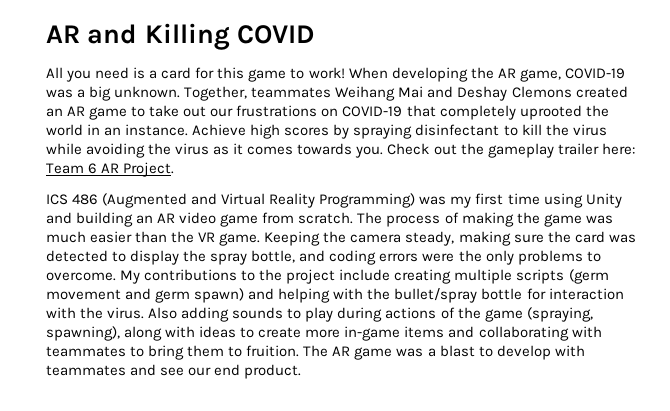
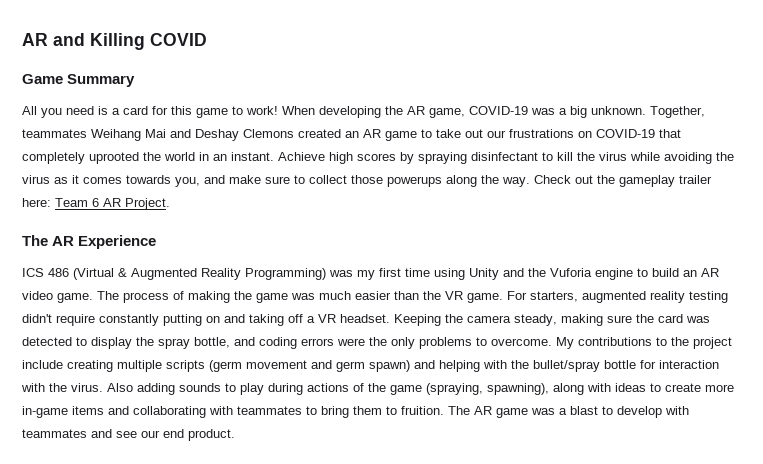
+ Game Summary
- Together, teammates Weihang Mai and Deshay Clemons created an AR game to take out our frustrations on COVID-19 that completely uprooted the world in an instance.
+ Together, teammates Weihang Mai and Deshay Clemons created an AR game to take out our frustrations on COVID-19 that completely uprooted the world in an instant.
- Achieve high scores by spraying disinfectant to kill the virus while avoiding the virus as it comes towards you.
+ Achieve high scores by spraying disinfectant to kill the virus while avoiding the virus as it comes towards you, and make sure to collect those powerups along the way.
+ The AR Experience
- ICS 486 (Augmented and Virtual Reality Programming) was my first time using Unity and building an AR video game from scratch.
+ ICS 486 (Virtual & Augmented Reality Programming) was my first time using Unity and the Vuforia engine to build an AR video game.
+ For starters, augmented reality testing didn't require constantly putting on and taking off a VR headset.

